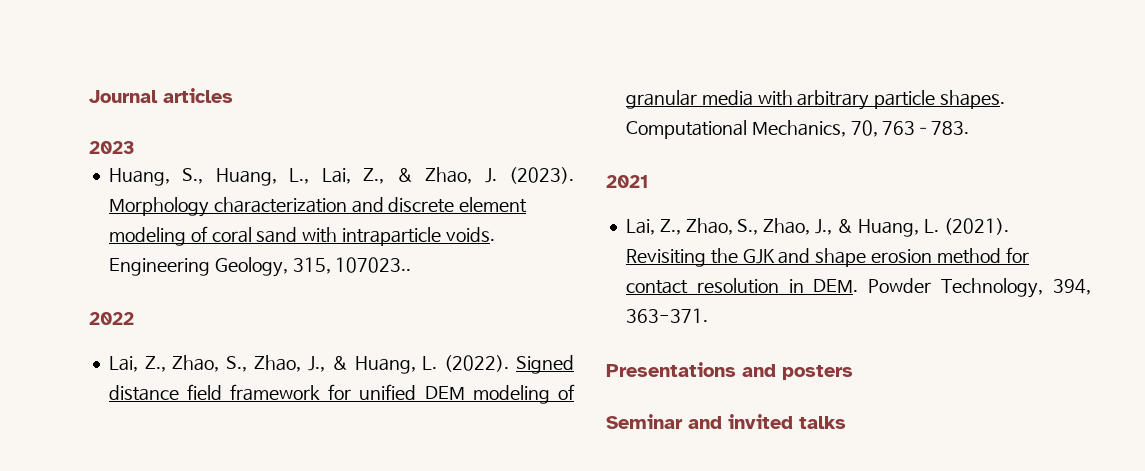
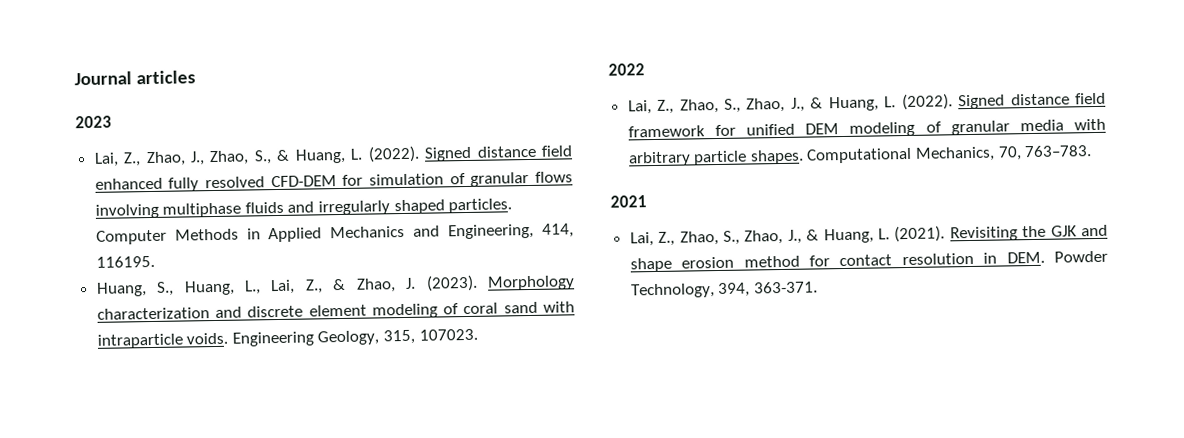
+ Lai, Z., Zhao, J., Zhao, S., & Huang, L. (2022). Signed distance field enhanced fully resolved CFD-DEM for simulation of granular flows involving multiphase fluids and irregularly shaped particles. Computer Methods in Applied Mechanics and Engineering, 414, 116195.
- Engineering Geology, 315, 107023..
+ Engineering Geology, 315, 107023.
- Presentations and posters
- Seminar and invited talks

